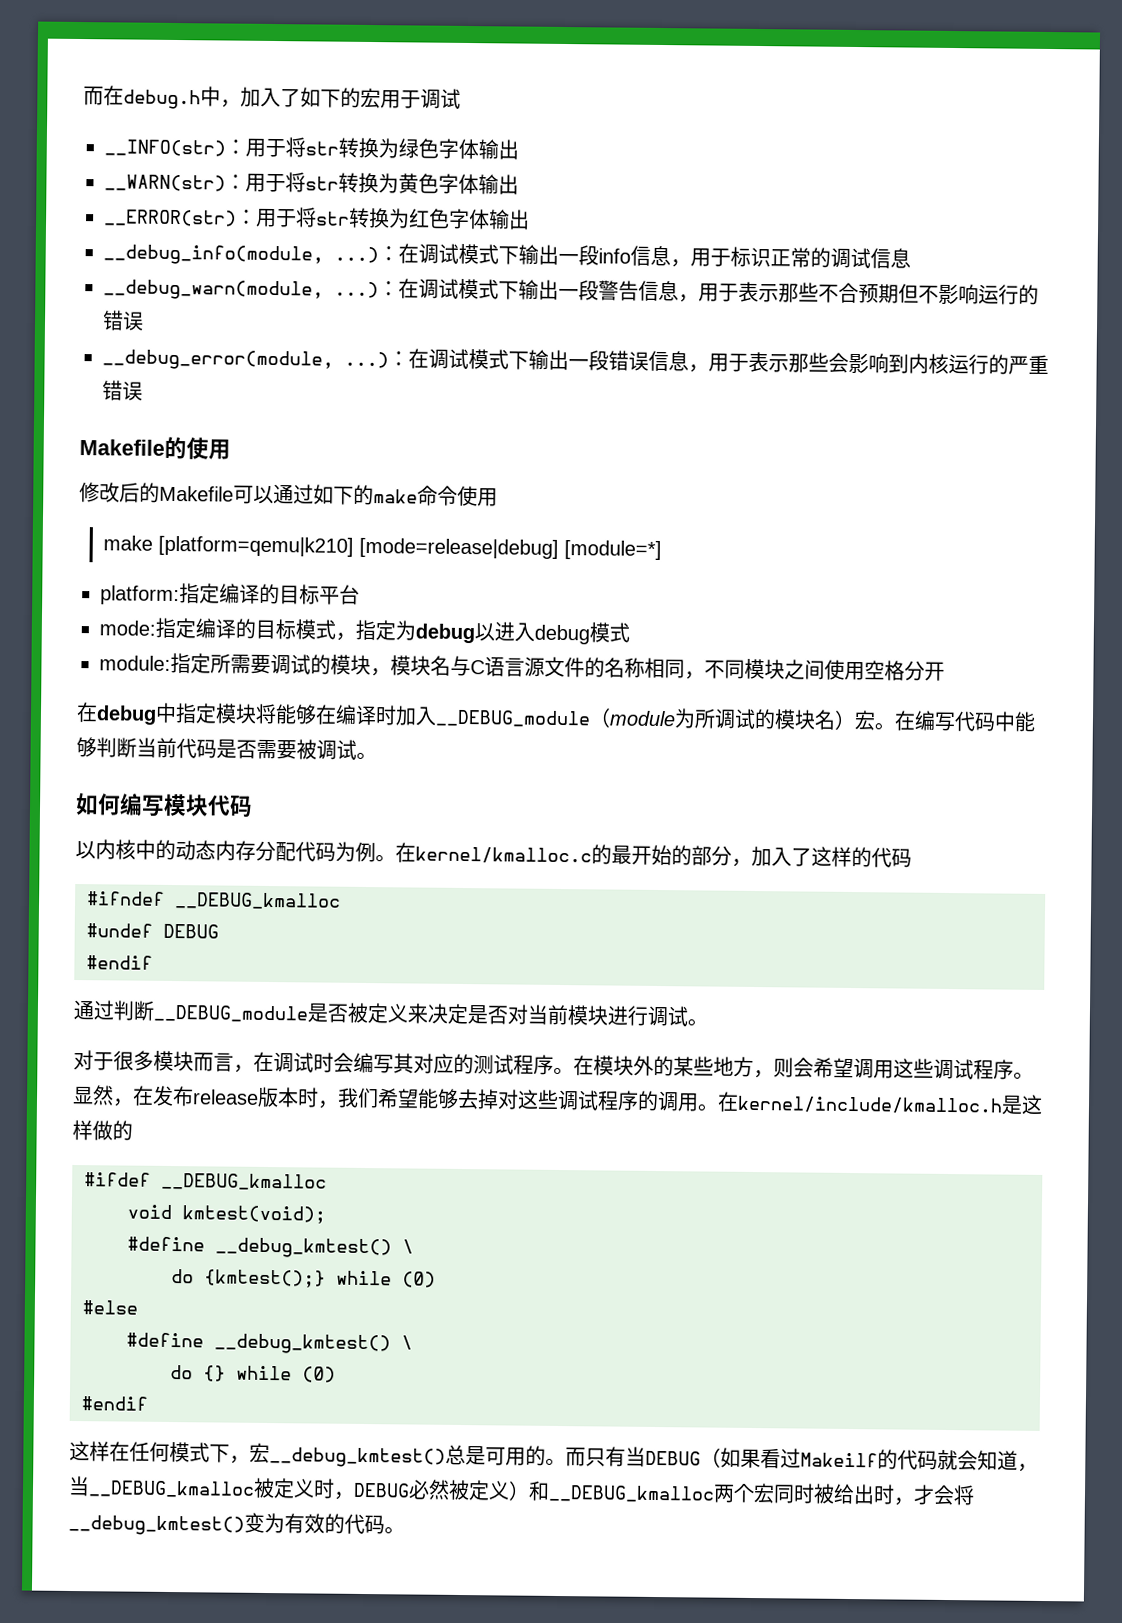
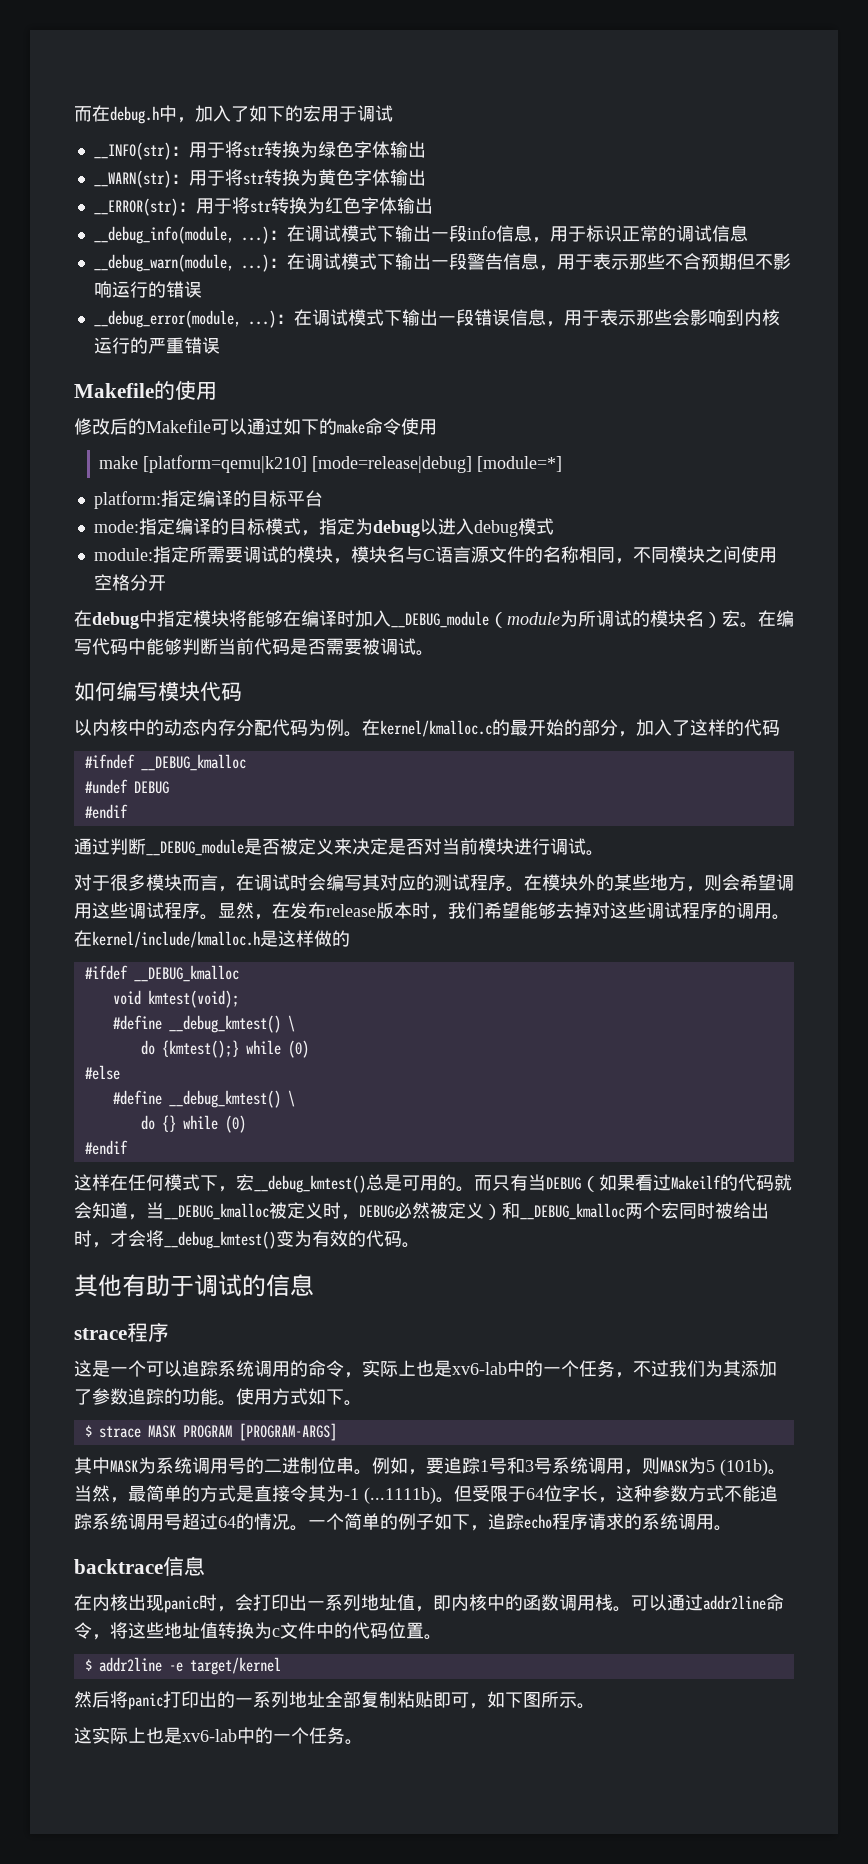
+ 其他有助于调试的信息
+ strace程序
+ 这是一个可以追踪系统调用的命令，实际上也是xv6-lab中的一个任务，不过我们为其添加了参数追踪的功能。使用方式如下。
+ $ strace MASK PROGRAM [PROGRAM-ARGS]
+ 其中MASK为系统调用号的二进制位串。例如，要追踪1号和3号系统调用，则MASK为5 (101b)。当然，最简单的方式是直接令其为-1 (...1111b)。但受限于64位字长，这种参数方式不能追踪系统调用号超过64的情况。一个简单的例子如下，追踪echo程序请求的系统调用。
+ backtrace信息
+ 在内核出现panic时，会打印出一系列地址值，即内核中的函数调用栈。可以通过addr2line命令，将这些地址值转换为c文件中的代码位置。
+ $ addr2line -e target/kernel
+ 然后将panic打印出的一系列地址全部复制粘贴即可，如下图所示。
+ 这实际上也是xv6-lab中的一个任务。

